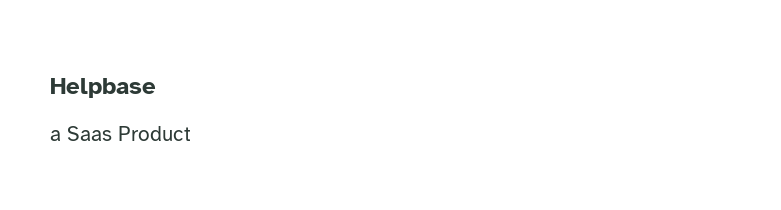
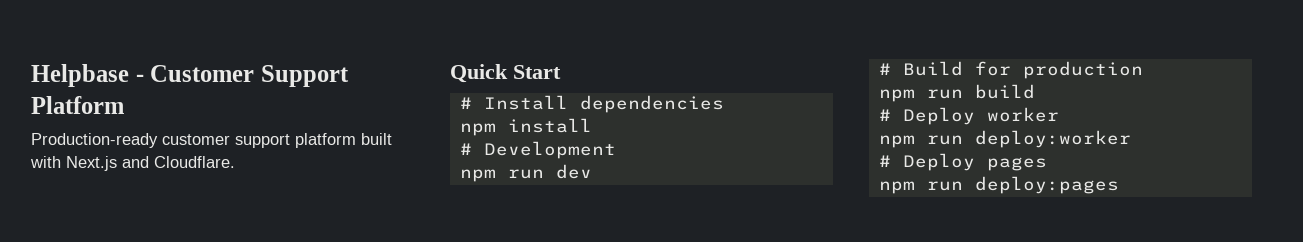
- Helpbase
- a Saas Product
+ Helpbase - Customer Support Platform
+ Production-ready customer support platform built with Next.js and Cloudflare.
+ Quick Start
+ # Install dependencies
+ npm install
+ # Development
+ npm run dev
+ # Build for production
+ npm run build
+ # Deploy worker
+ npm run deploy:worker
+ # Deploy pages
+ npm run deploy:pages

